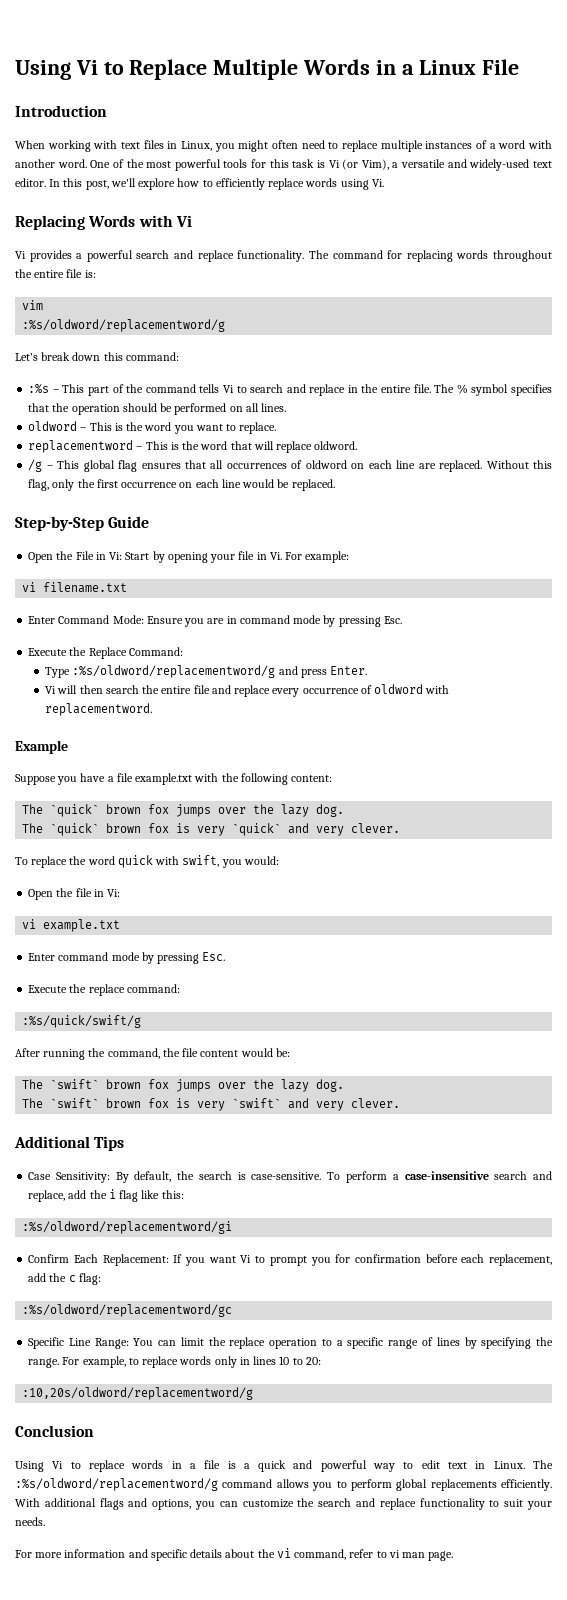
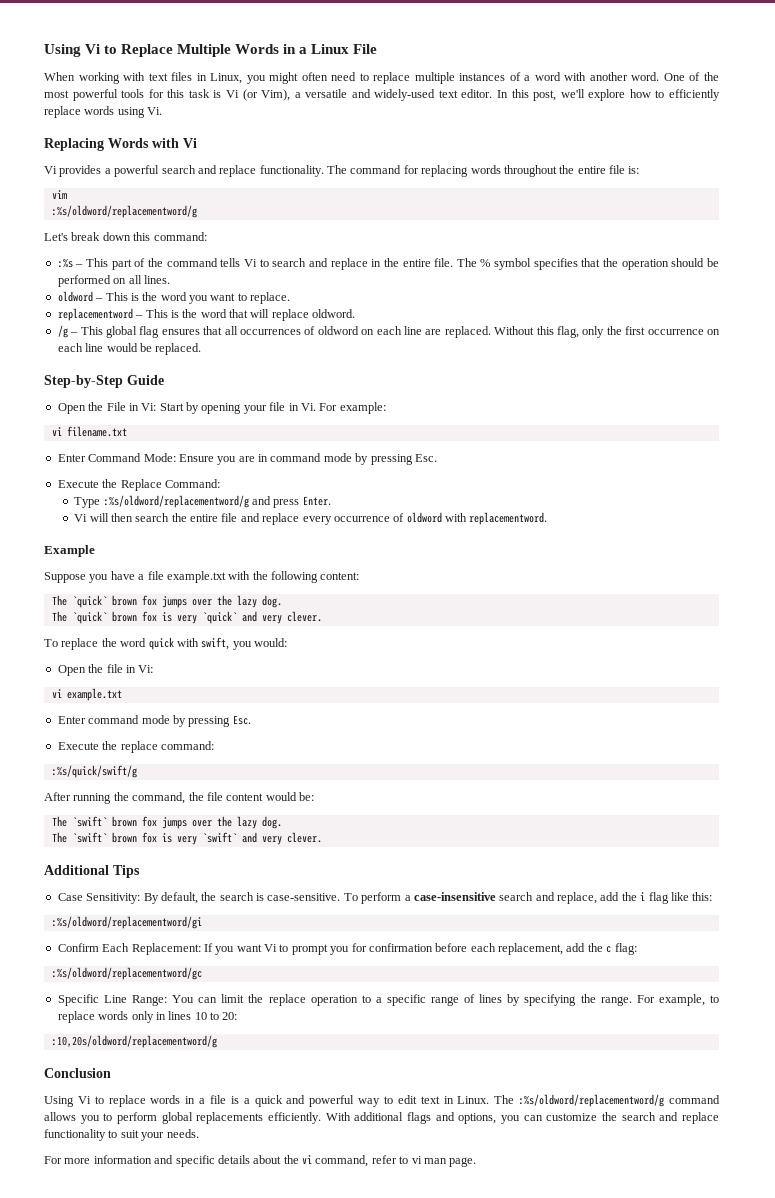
- Introduction

